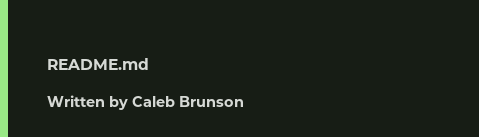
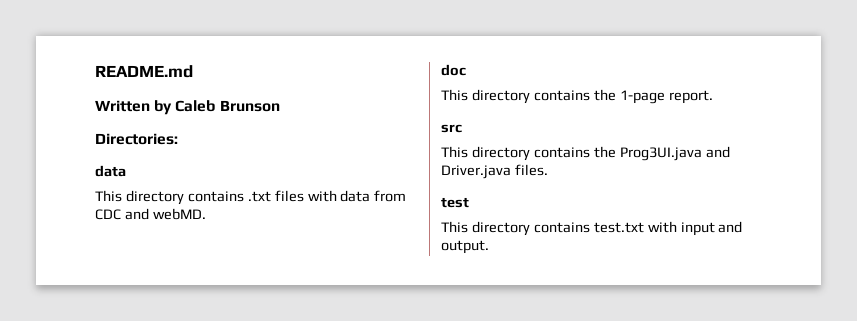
+ Directories:
+ data
+ This directory contains .txt files with data from CDC and webMD.
+ doc
+ This directory contains the 1-page report.
+ src
+ This directory contains the Prog3UI.java and Driver.java files.
+ test
+ This directory contains test.txt with input and output.

